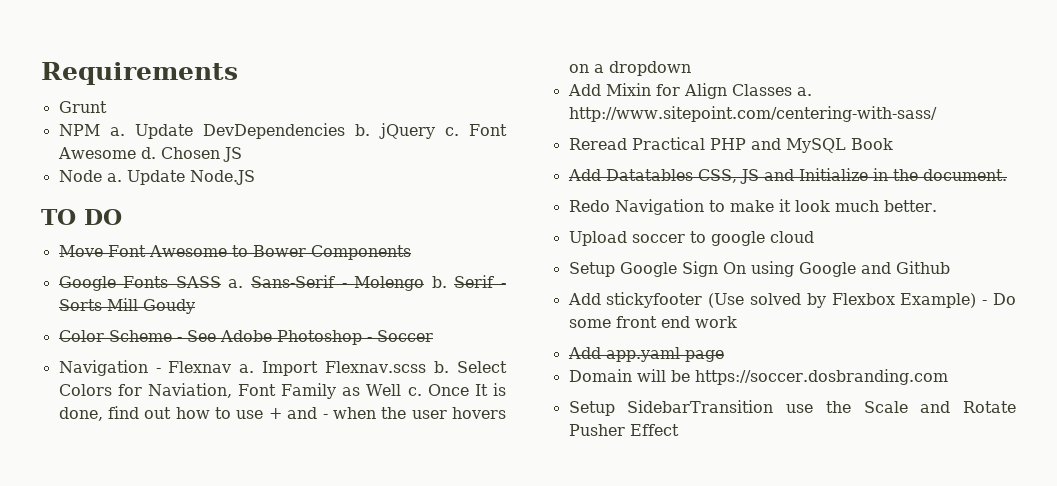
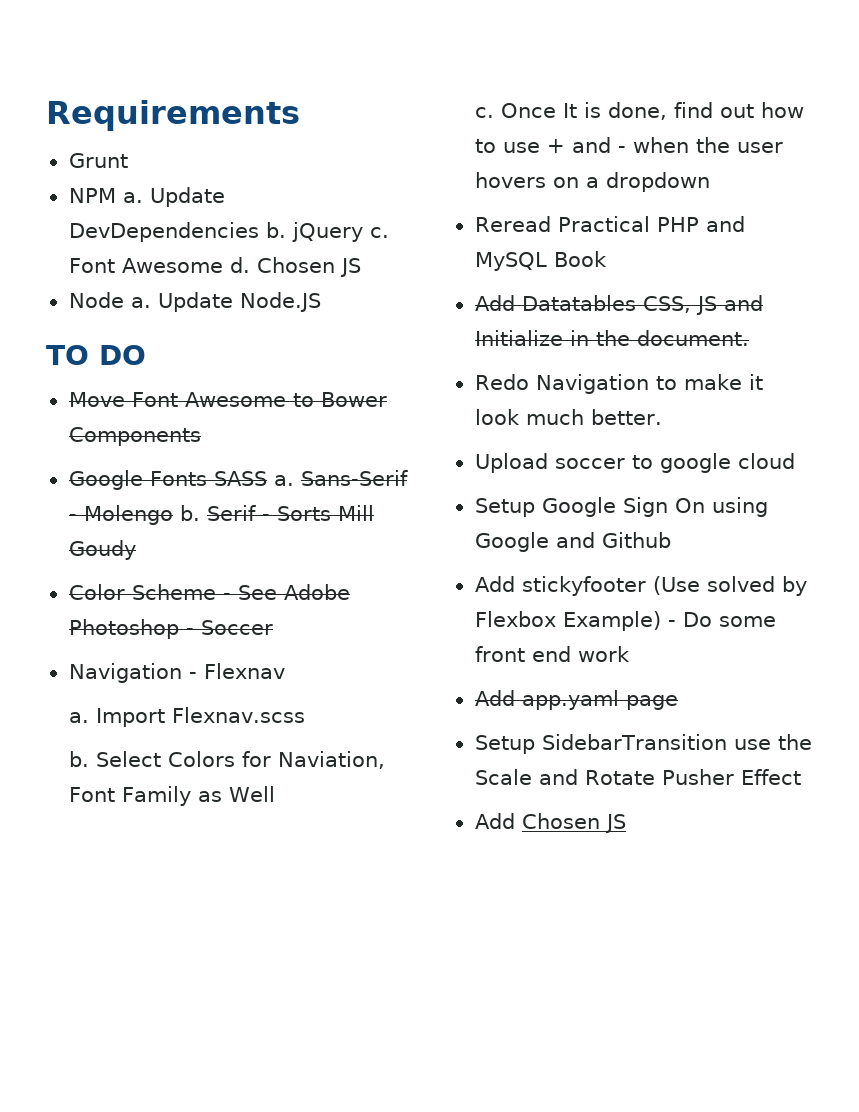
- Navigation - Flexnav a.
+ Navigation - Flexnav
+ a.
- Import Flexnav.scss b.
+ Import Flexnav.scss
+ b.
- Select Colors for Naviation, Font Family as Well c.
+ Select Colors for Naviation, Font Family as Well
+ c.
- Add Mixin for Align Classes a. http://www.sitepoint.com/centering-with-sass/
- Domain will be https://soccer.dosbranding.com
+ Add Chosen JS

